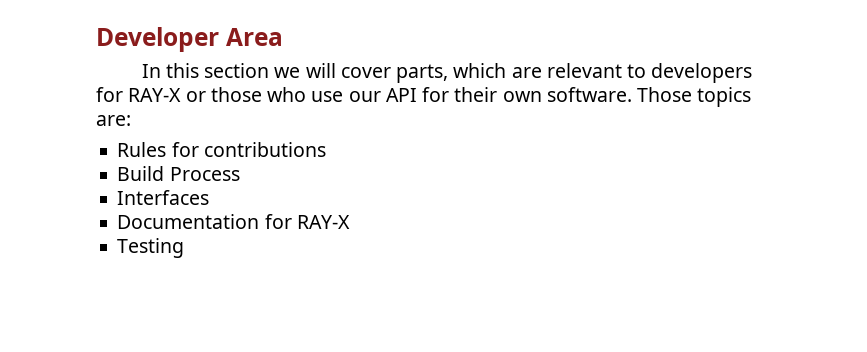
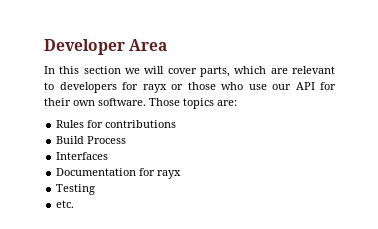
- In this section we will cover parts, which are relevant to developers for RAY-X or those who use our API for their own software.
+ In this section we will cover parts, which are relevant to developers for rayx or those who use our API for their own software.
- Documentation for RAY-X
+ Documentation for rayx
+ etc.

